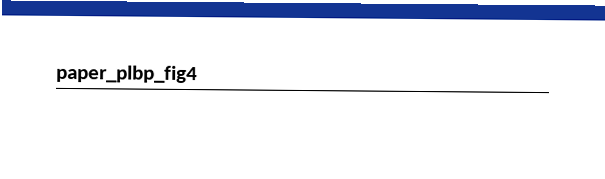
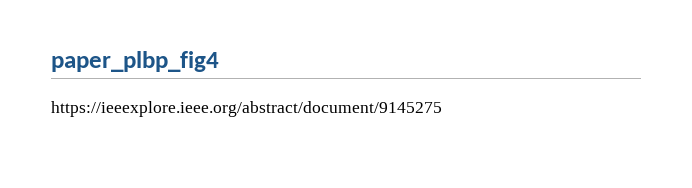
+ https://ieeexplore.ieee.org/abstract/document/9145275

